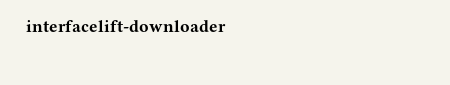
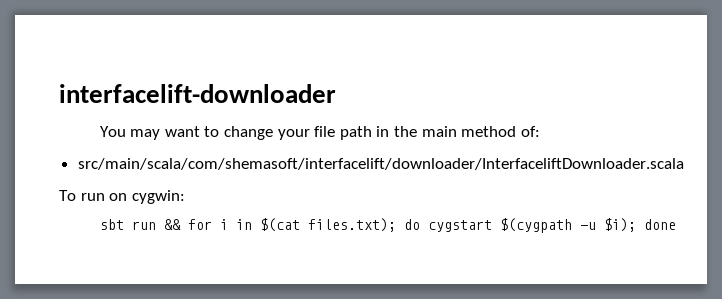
+ You may want to change your file path in the main method of:
+ src/main/scala/com/shemasoft/interfacelift/downloader/InterfaceliftDownloader.scala
+ To run on cygwin:
+ sbt run && for i in $(cat files.txt); do cygstart $(cygpath -u $i); done

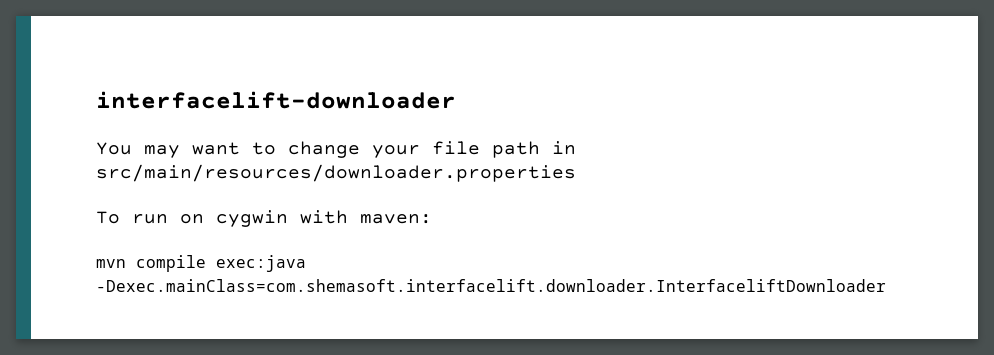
- You may want to change your file path in the main method of:
- src/main/scala/com/shemasoft/interfacelift/downloader/InterfaceliftDownloader.scala
- To run on cygwin:
- sbt run && for i in $(cat files.txt); do cygstart $(cygpath -u $i); done
+ You may want to change your file path in src/main/resources/downloader.properties
+ To run on cygwin with maven:
+ mvn compile exec:java -Dexec.mainClass=com.shemasoft.interfacelift.downloader.InterfaceliftDownloader

